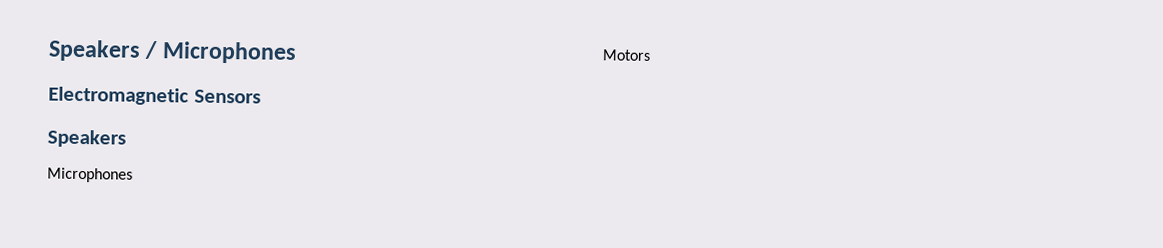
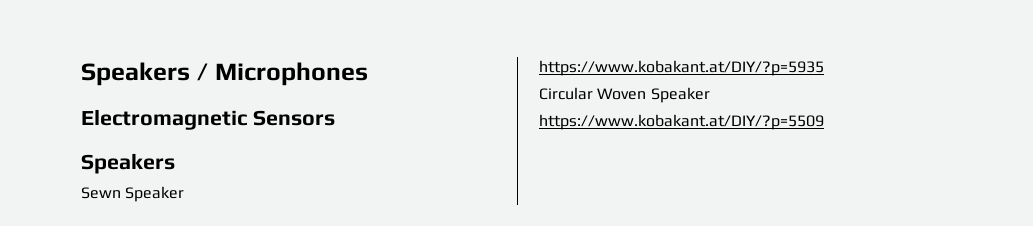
  Electromagnetic Sensors
  Speakers
- Microphones
- Motors
+ Sewn Speaker
+ https://www.kobakant.at/DIY/?p=5935
+ Circular Woven Speaker
+ https://www.kobakant.at/DIY/?p=5509

